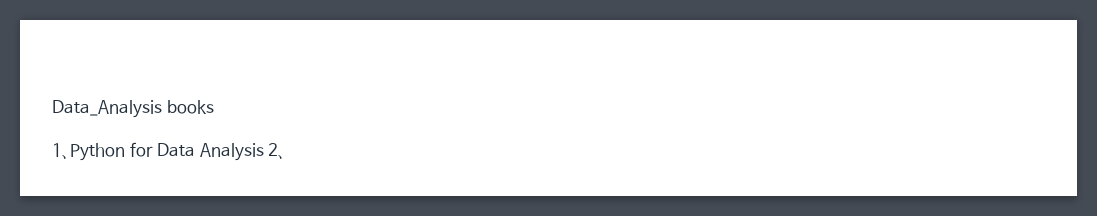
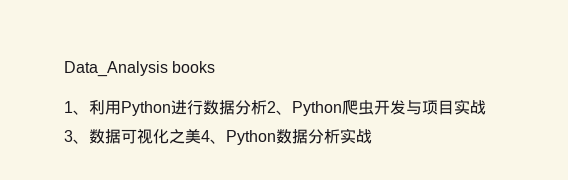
- 1、Python for Data Analysis 2、
+ 1、利用Python进行数据分析2、Python爬虫开发与项目实战3、数据可视化之美4、Python数据分析实战

